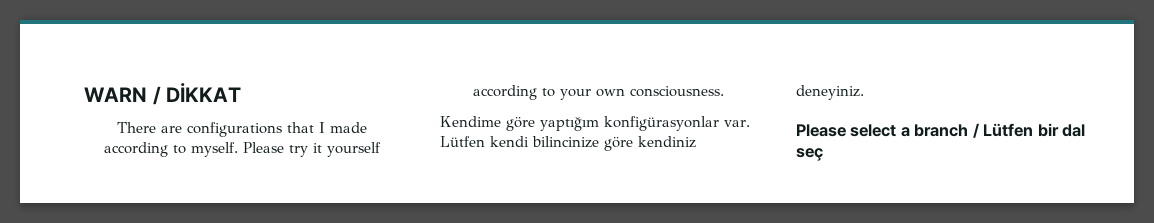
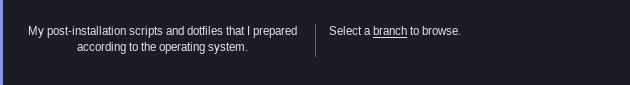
- WARN / DİKKAT
- There are configurations that I made according to myself. Please try it yourself according to your own consciousness.
- Kendime göre yaptığım konfigürasyonlar var. Lütfen kendi bilincinize göre kendiniz deneyiniz.
- Please select a branch / Lütfen bir dal seç
+ My post-installation scripts and dotfiles that I prepared according to the operating system.
+ Select a branch to browse.

